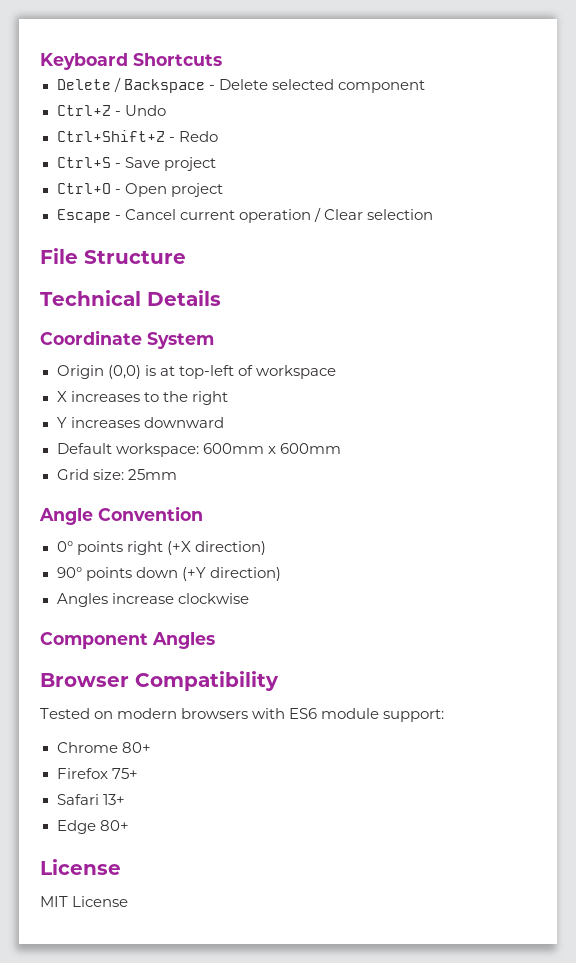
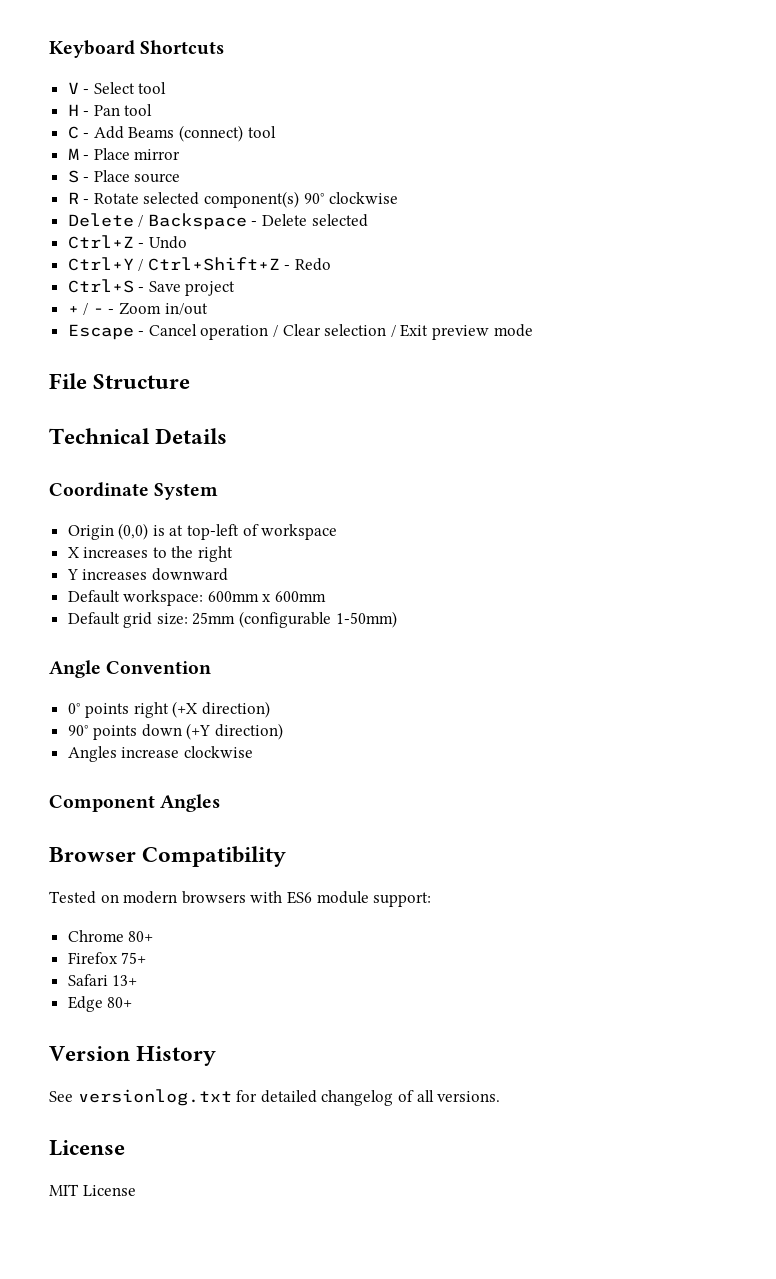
+ V - Select tool
+ H - Pan tool
+ C - Add Beams (connect) tool
+ M - Place mirror
+ S - Place source
+ R - Rotate selected component(s) 90° clockwise
- Delete / Backspace - Delete selected component
+ Delete / Backspace - Delete selected
- Ctrl+Shift+Z - Redo
+ Ctrl+Y / Ctrl+Shift+Z - Redo
- Ctrl+O - Open project
+ + / - - Zoom in/out
- Escape - Cancel current operation / Clear selection
+ Escape - Cancel operation / Clear selection / Exit preview mode
- Grid size: 25mm
+ Default grid size: 25mm (configurable 1-50mm)
+ Version History
+ See versionlog.txt for detailed changelog of all versions.

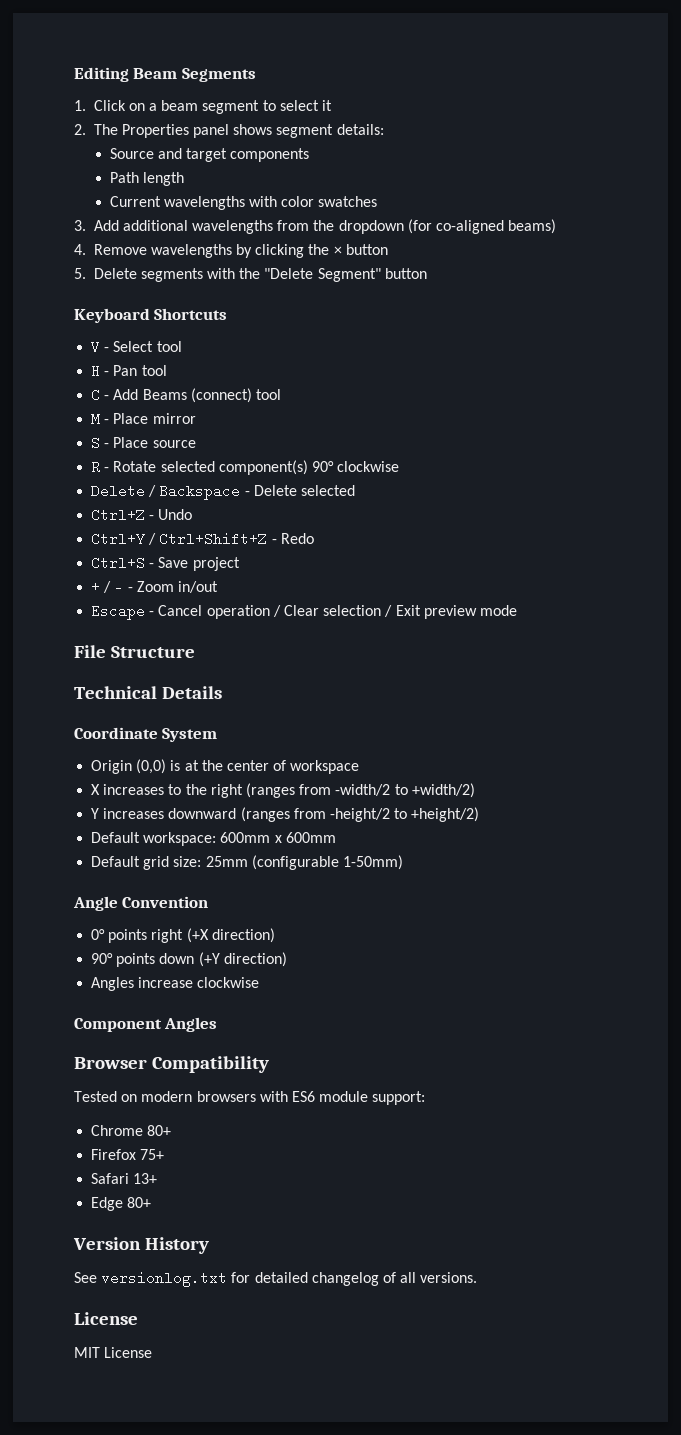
+ Editing Beam Segments
+ 1. Click on a beam segment to select it
+ 2. The Properties panel shows segment details:
+ Source and target components
+ Path length
+ Current wavelengths with color swatches
+ 3. Add additional wavelengths from the dropdown (for co-aligned beams)
+ 4. Remove wavelengths by clicking the × button
+ 5. Delete segments with the "Delete Segment" button
- Origin (0,0) is at top-left of workspace
+ Origin (0,0) is at the center of workspace
- X increases to the right
- Y increases downward
+ X increases to the right (ranges from -width/2 to +width/2)
+ Y increases downward (ranges from -height/2 to +height/2)

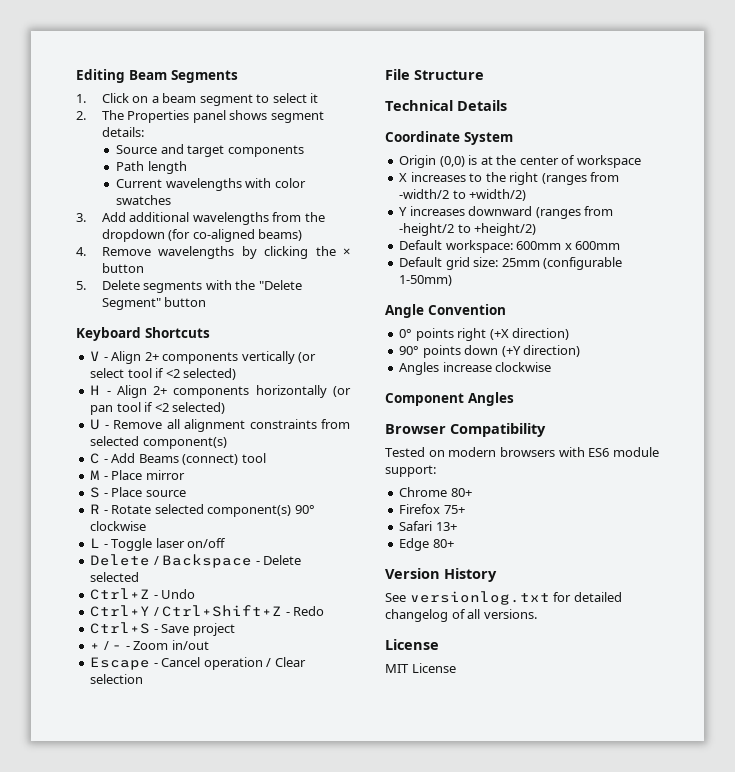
- V - Select tool
- H - Pan tool
+ V - Align 2+ components vertically (or select tool if <2 selected)
+ H - Align 2+ components horizontally (or pan tool if <2 selected)
+ U - Remove all alignment constraints from selected component(s)
+ L - Toggle laser on/off
- Escape - Cancel operation / Clear selection / Exit preview mode
+ Escape - Cancel operation / Clear selection

